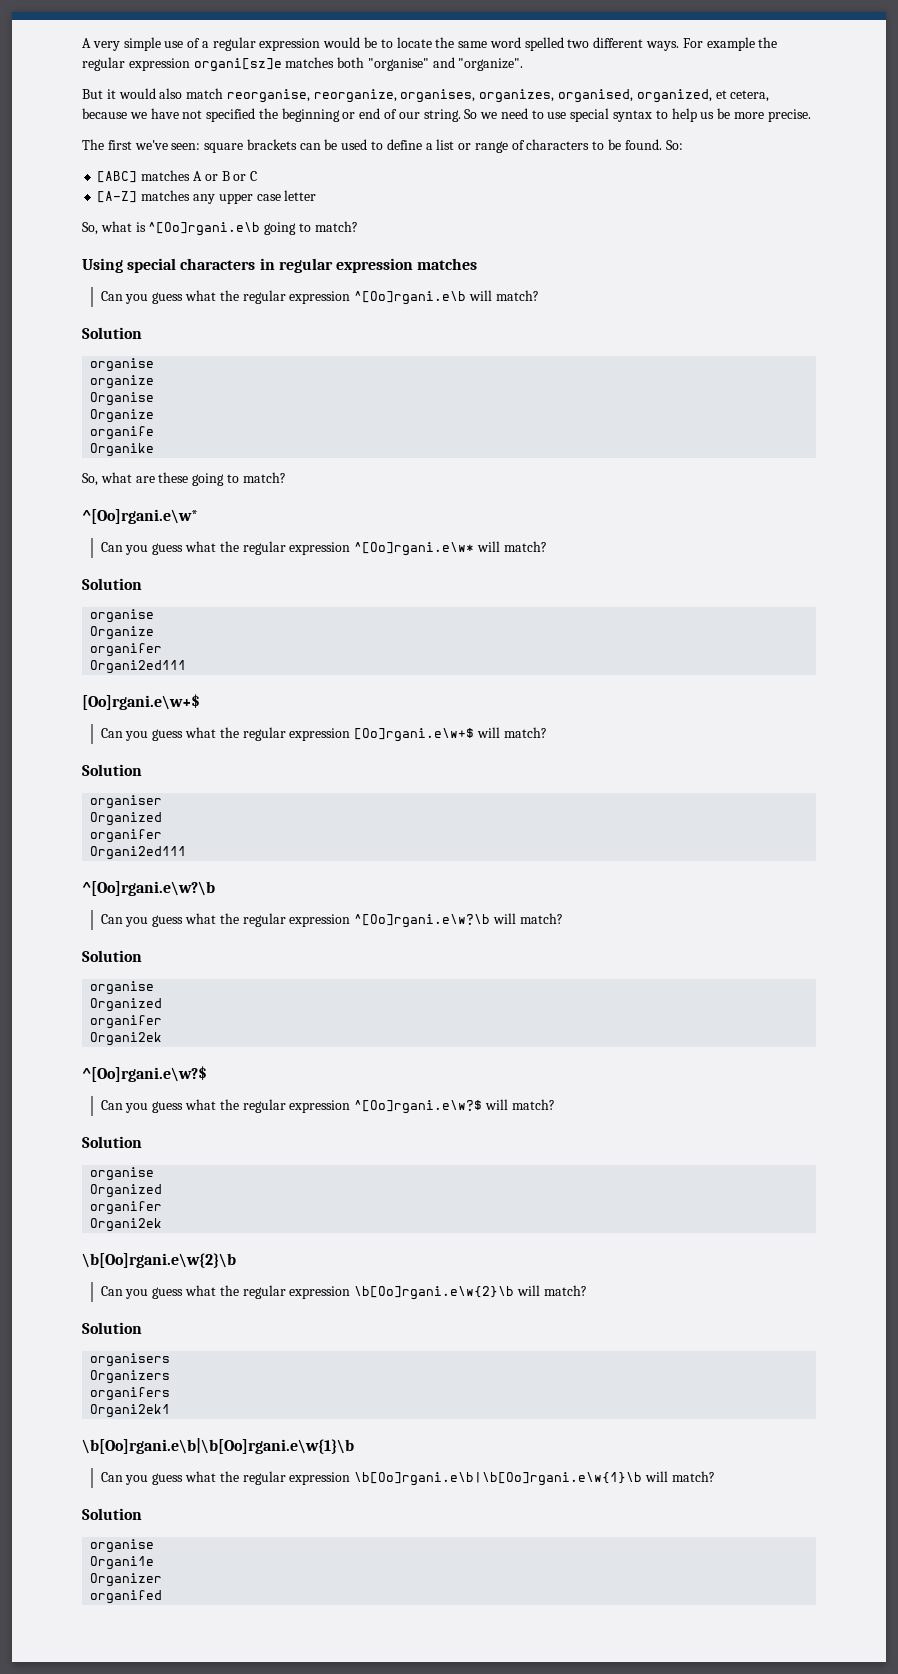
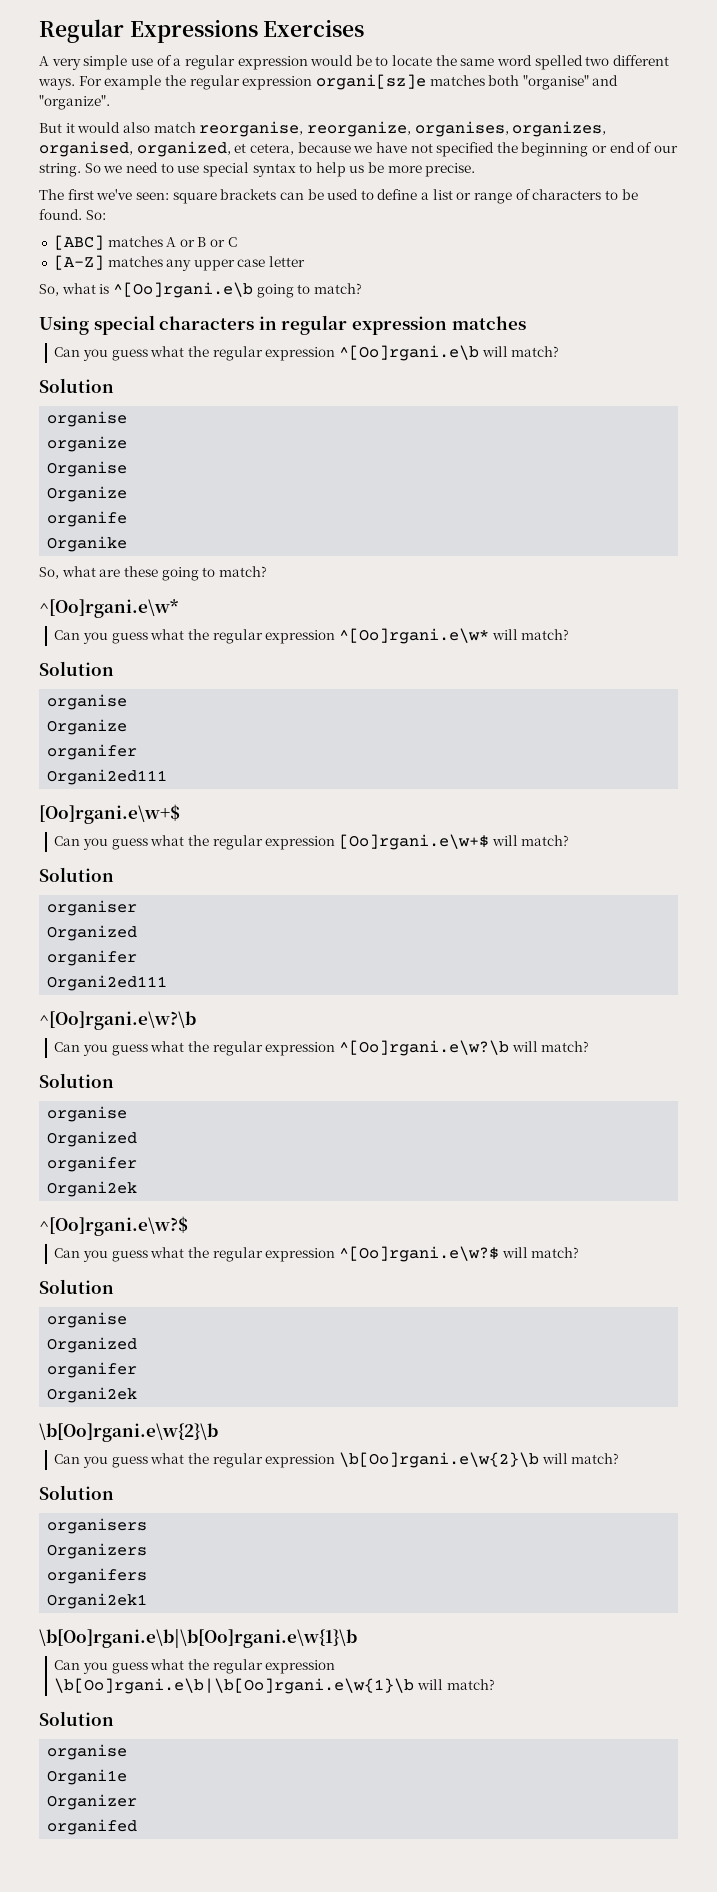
+ Regular Expressions Exercises

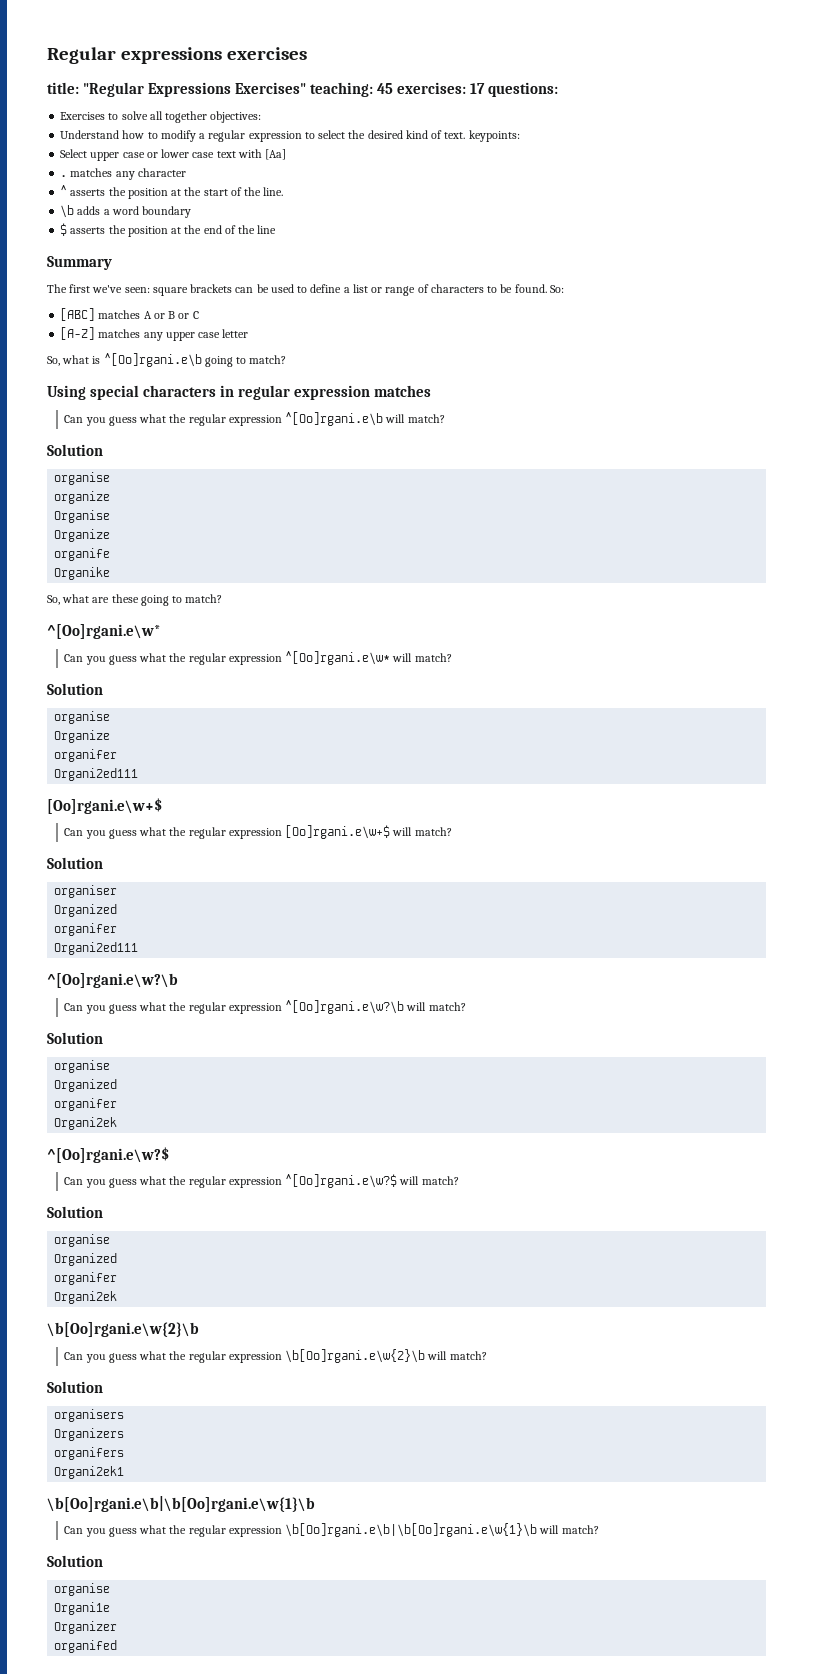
- Regular Expressions Exercises
- A very simple use of a regular expression would be to locate the same word spelled two different ways. For example the regular expression organi[sz]e matches both "organise" and "organize".
- But it would also match reorganise, reorganize, organises, organizes, organised, organized, et cetera, because we have not specified the beginning or end of our string. So we need to use special syntax to help us be more precise.
+ Regular expressions exercises
+ title: "Regular Expressions Exercises" teaching: 45 exercises: 17 questions:
+ Exercises to solve all together objectives:
+ Understand how to modify a regular expression to select the desired kind of text. keypoints:
+ Select upper case or lower case text with [Aa]
+ . matches any character
+ ^ asserts the position at the start of the line.
+ \b adds a word boundary
+ $ asserts the position at the end of the line
+ Summary

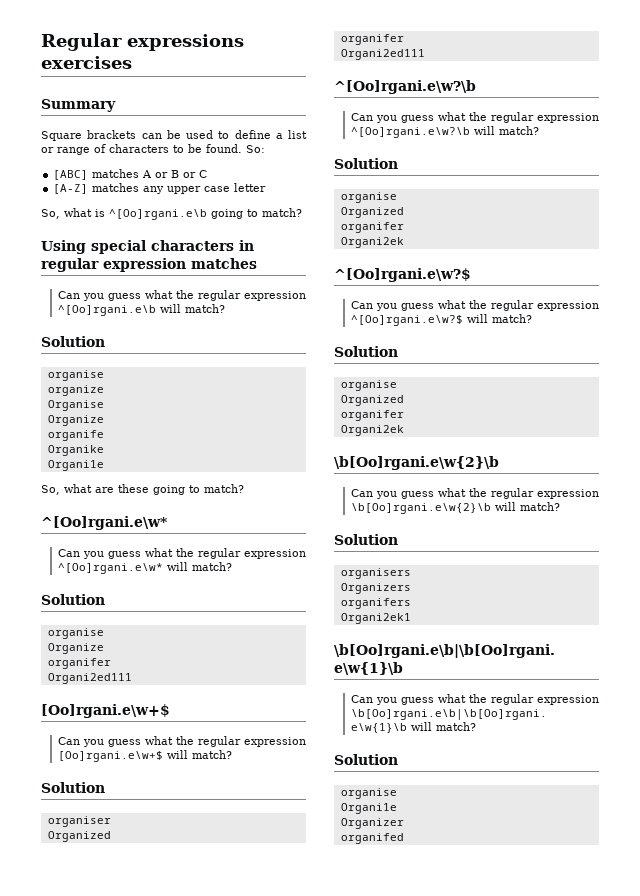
- title: "Regular Expressions Exercises" teaching: 45 exercises: 17 questions:
- Exercises to solve all together objectives:
- Understand how to modify a regular expression to select the desired kind of text. keypoints:
- Select upper case or lower case text with [Aa]
- . matches any character
- ^ asserts the position at the start of the line.
- \b adds a word boundary
- $ asserts the position at the end of the line
  Summary
- The first we've seen: square brackets can be used to define a list or range of characters to be found.
+ Square brackets can be used to define a list or range of characters to be found.
  Organike
+ Organi1e

